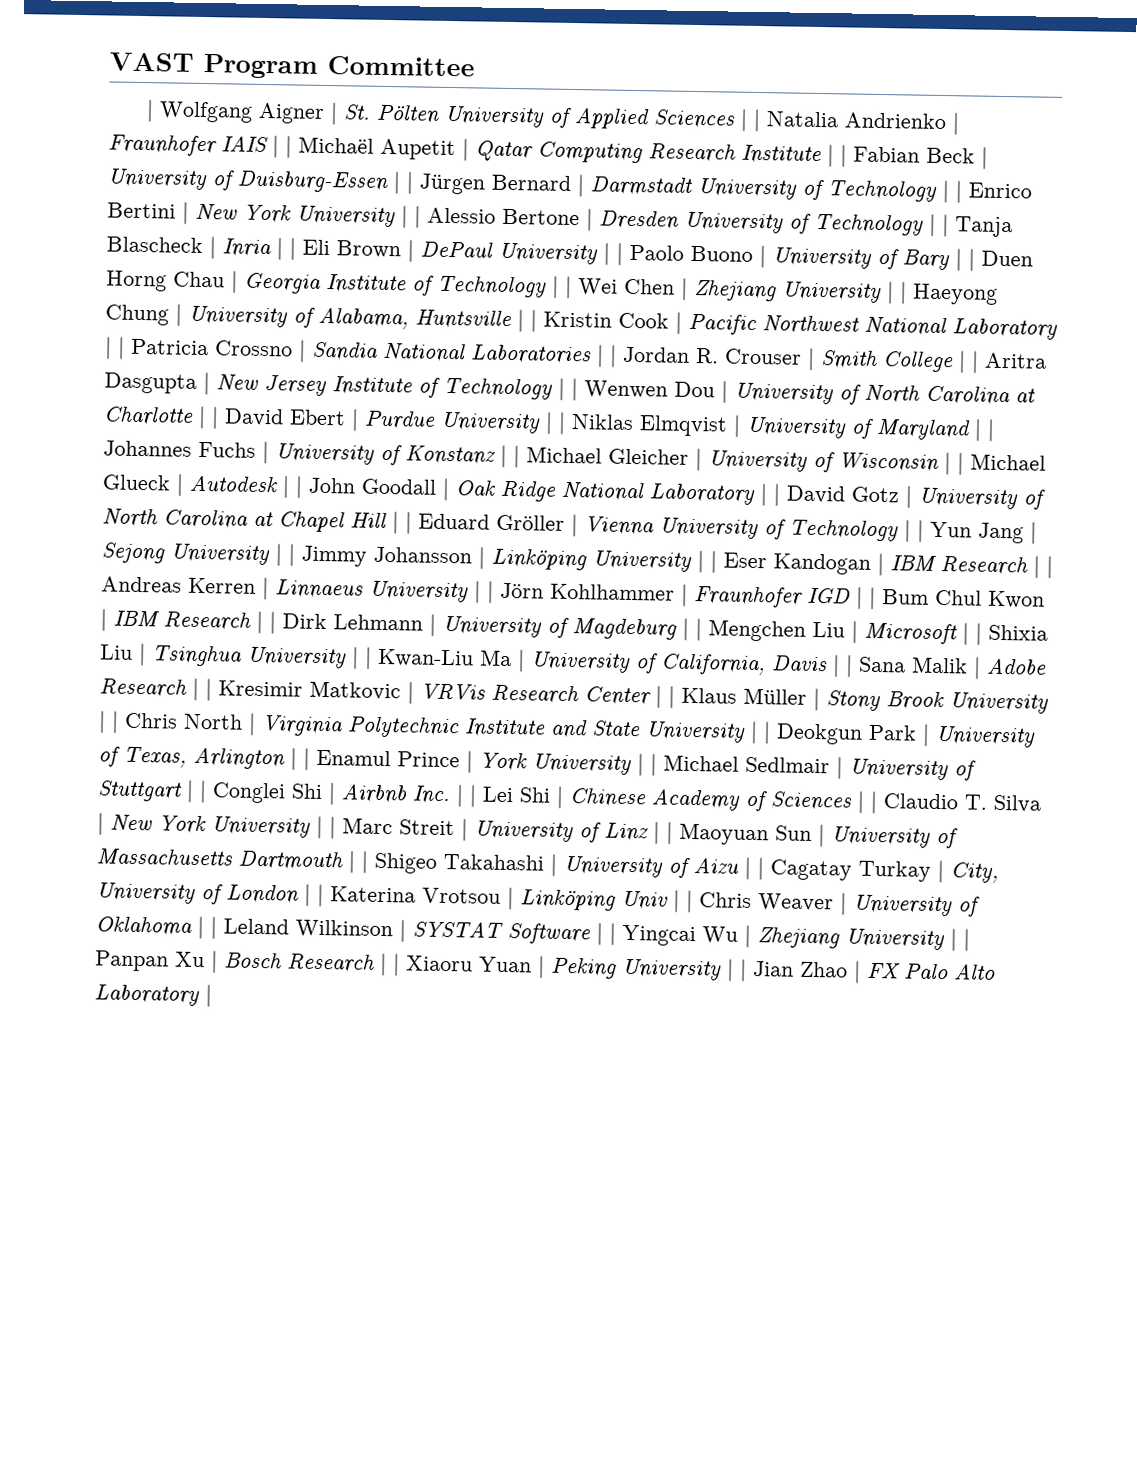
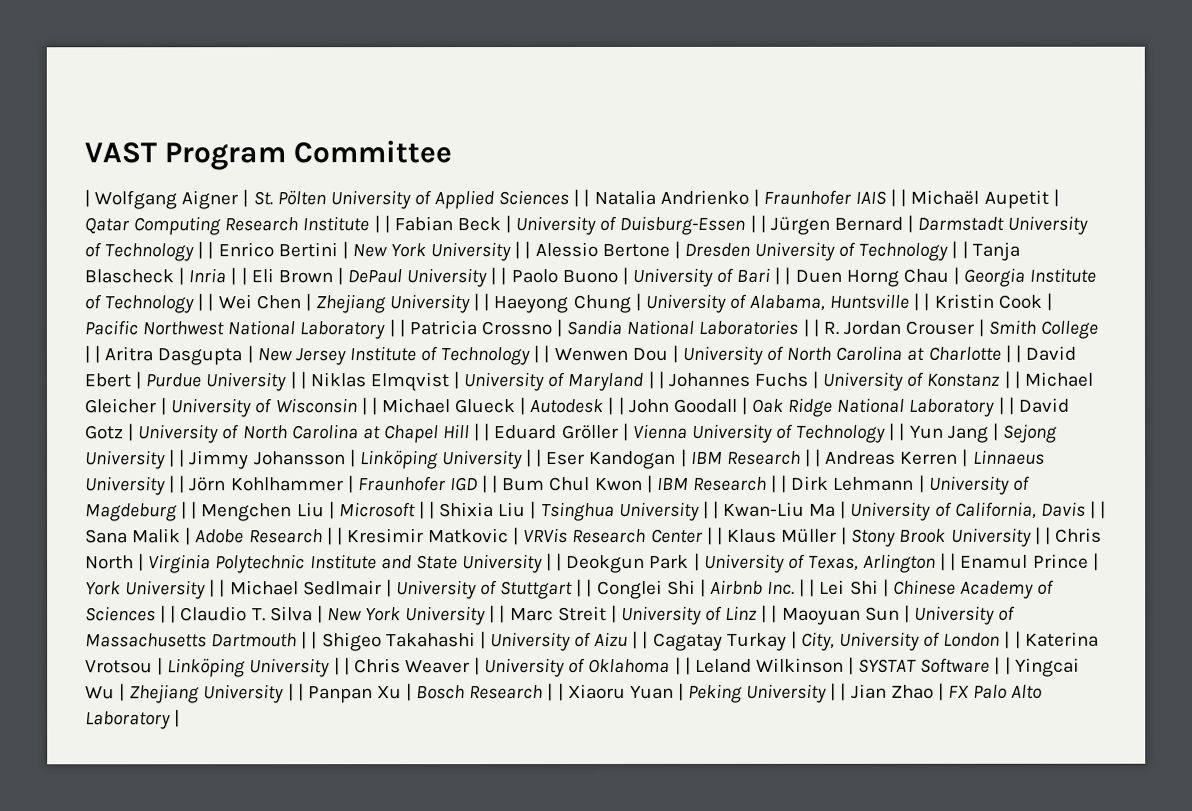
- | Wolfgang Aigner | St. Pölten University of Applied Sciences | | Natalia Andrienko | Fraunhofer IAIS | | Michaël Aupetit | Qatar Computing Research Institute | | Fabian Beck | University of Duisburg-Essen | | Jürgen Bernard | Darmstadt University of Technology | | Enrico Bertini | New York University | | Alessio Bertone | Dresden University of Technology | | Tanja Blascheck | Inria | | Eli Brown | DePaul University | | Paolo Buono | University of Bary | | Duen Horng Chau | Georgia Institute of Technology | | Wei Chen | Zhejiang University | | Haeyong Chung | University of Alabama, Huntsville | | Kristin Cook | Pacific Northwest National Laboratory | | Patricia Crossno | Sandia National Laboratories | | Jordan R. Crouser | Smith College | | Aritra Dasgupta | New Jersey Institute of Technology | | Wenwen Dou | University of North Carolina at Charlotte | | David Ebert | Purdue University | | Niklas Elmqvist | University of Maryland | | Johannes Fuchs | University of Konstanz | | Michael Gleicher | University of Wisconsin | | Michael Glueck | Autodesk | | John Goodall | Oak Ridge National Laboratory | | David Gotz | University of North Carolina at Chapel Hill | | Eduard Gröller | Vienna University of Technology | | Yun Jang | Sejong University | | Jimmy Johansson | Linköping University | | Eser Kandogan | IBM Research | | Andreas Kerren | Linnaeus University | | Jörn Kohlhammer | Fraunhofer IGD | | Bum Chul Kwon | IBM Research | | Dirk Lehmann | University of Magdeburg | | Mengchen Liu | Microsoft | | Shixia Liu | Tsinghua University | | Kwan-Liu Ma | University of California, Davis | | Sana Malik | Adobe Research | | Kresimir Matkovic | VRVis Research Center | | Klaus Müller | Stony Brook University | | Chris North | Virginia Polytechnic Institute and State University | | Deokgun Park | University of Texas, Arlington | | Enamul Prince | York University | | Michael Sedlmair | University of Stuttgart | | Conglei Shi | Airbnb Inc. | | Lei Shi | Chinese Academy of Sciences | | Claudio T. Silva | New York University | | Marc Streit | University of Linz | | Maoyuan Sun | University of Massachusetts Dartmouth | | Shigeo Takahashi | University of Aizu | | Cagatay Turkay | City, University of London | | Katerina Vrotsou | Linköping Univ | | Chris Weaver | University of Oklahoma | | Leland Wilkinson | SYSTAT Software | | Yingcai Wu | Zhejiang University | | Panpan Xu | Bosch Research | | Xiaoru Yuan | Peking University | | Jian Zhao | FX Palo Alto Laboratory |
+ | Wolfgang Aigner | St. Pölten University of Applied Sciences | | Natalia Andrienko | Fraunhofer IAIS | | Michaël Aupetit | Qatar Computing Research Institute | | Fabian Beck | University of Duisburg-Essen | | Jürgen Bernard | Darmstadt University of Technology | | Enrico Bertini | New York University | | Alessio Bertone | Dresden University of Technology | | Tanja Blascheck | Inria | | Eli Brown | DePaul University | | Paolo Buono | University of Bari | | Duen Horng Chau | Georgia Institute of Technology | | Wei Chen | Zhejiang University | | Haeyong Chung | University of Alabama, Huntsville | | Kristin Cook | Pacific Northwest National Laboratory | | Patricia Crossno | Sandia National Laboratories | | R. Jordan Crouser | Smith College | | Aritra Dasgupta | New Jersey Institute of Technology | | Wenwen Dou | University of North Carolina at Charlotte | | David Ebert | Purdue University | | Niklas Elmqvist | University of Maryland | | Johannes Fuchs | University of Konstanz | | Michael Gleicher | University of Wisconsin | | Michael Glueck | Autodesk | | John Goodall | Oak Ridge National Laboratory | | David Gotz | University of North Carolina at Chapel Hill | | Eduard Gröller | Vienna University of Technology | | Yun Jang | Sejong University | | Jimmy Johansson | Linköping University | | Eser Kandogan | IBM Research | | Andreas Kerren | Linnaeus University | | Jörn Kohlhammer | Fraunhofer IGD | | Bum Chul Kwon | IBM Research | | Dirk Lehmann | University of Magdeburg | | Mengchen Liu | Microsoft | | Shixia Liu | Tsinghua University | | Kwan-Liu Ma | University of California, Davis | | Sana Malik | Adobe Research | | Kresimir Matkovic | VRVis Research Center | | Klaus Müller | Stony Brook University | | Chris North | Virginia Polytechnic Institute and State University | | Deokgun Park | University of Texas, Arlington | | Enamul Prince | York University | | Michael Sedlmair | University of Stuttgart | | Conglei Shi | Airbnb Inc. | | Lei Shi | Chinese Academy of Sciences | | Claudio T. Silva | New York University | | Marc Streit | University of Linz | | Maoyuan Sun | University of Massachusetts Dartmouth | | Shigeo Takahashi | University of Aizu | | Cagatay Turkay | City, University of London | | Katerina Vrotsou | Linköping University | | Chris Weaver | University of Oklahoma | | Leland Wilkinson | SYSTAT Software | | Yingcai Wu | Zhejiang University | | Panpan Xu | Bosch Research | | Xiaoru Yuan | Peking University | | Jian Zhao | FX Palo Alto Laboratory |

